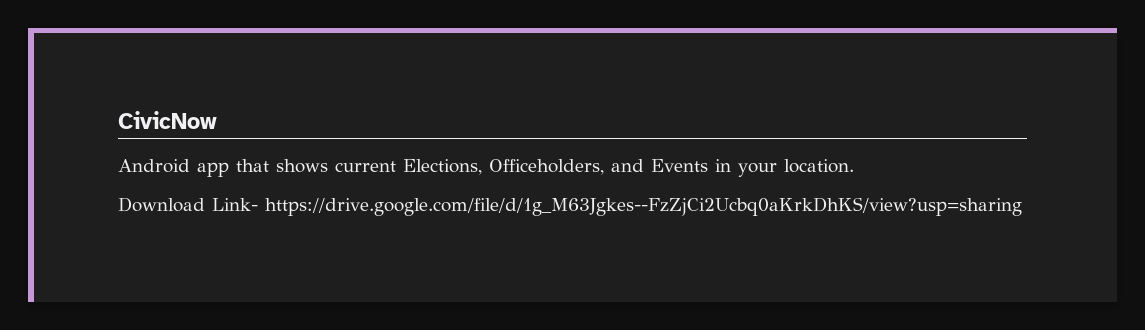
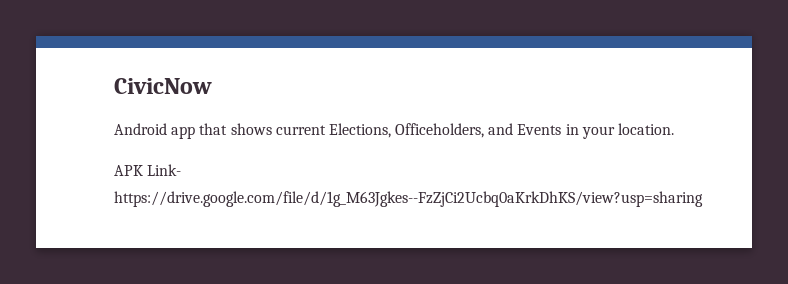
- Download Link- https://drive.google.com/file/d/1g_M63Jgkes--FzZjCi2Ucbq0aKrkDhKS/view?usp=sharing
+ APK Link- https://drive.google.com/file/d/1g_M63Jgkes--FzZjCi2Ucbq0aKrkDhKS/view?usp=sharing

